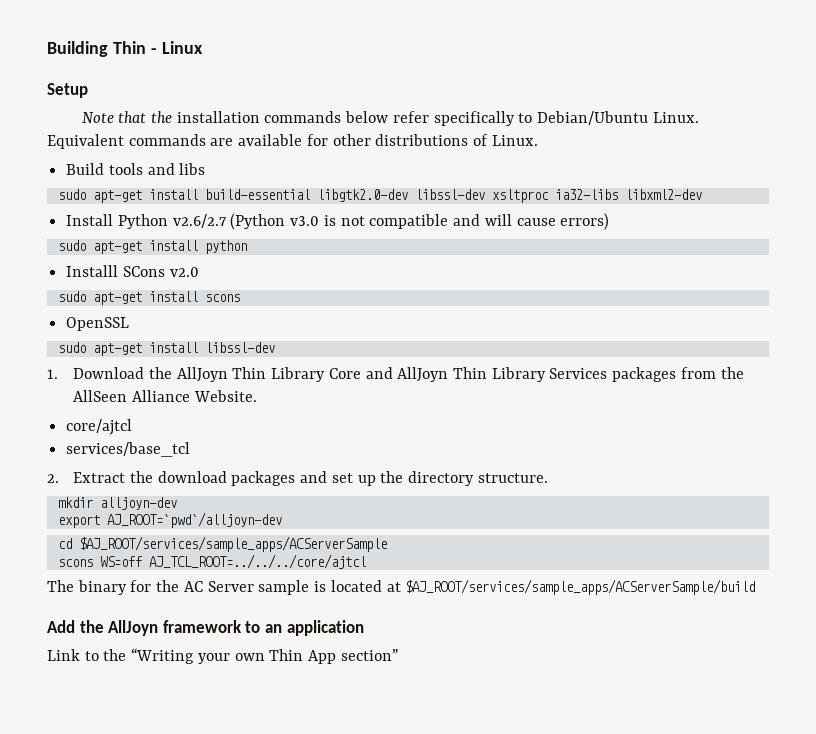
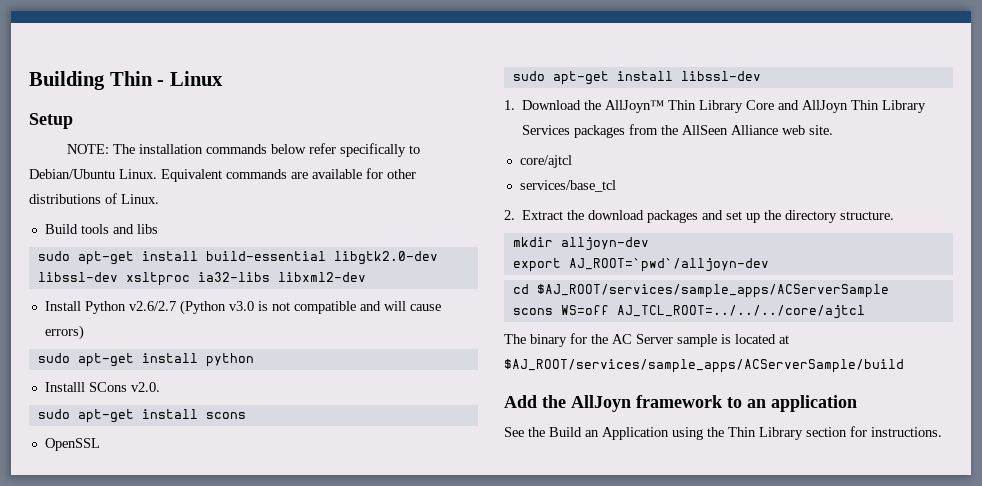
- Note that the installation commands below refer specifically to Debian/Ubuntu Linux.
+ NOTE: The installation commands below refer specifically to Debian/Ubuntu Linux.
- Installl SCons v2.0
+ Installl SCons v2.0.
- 1. Download the AllJoyn Thin Library Core and AllJoyn Thin Library Services packages from the AllSeen Alliance Website.
+ 1. Download the AllJoyn™ Thin Library Core and AllJoyn Thin Library Services packages from the AllSeen Alliance web site.
- Link to the “Writing your own Thin App section”
+ See the Build an Application using the Thin Library section for instructions.

